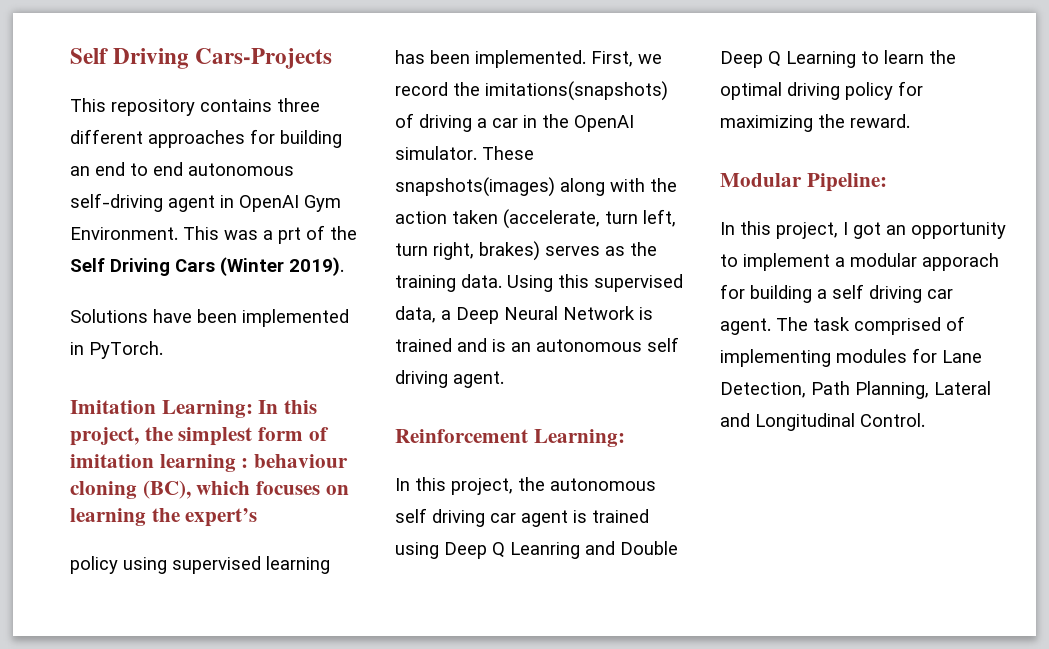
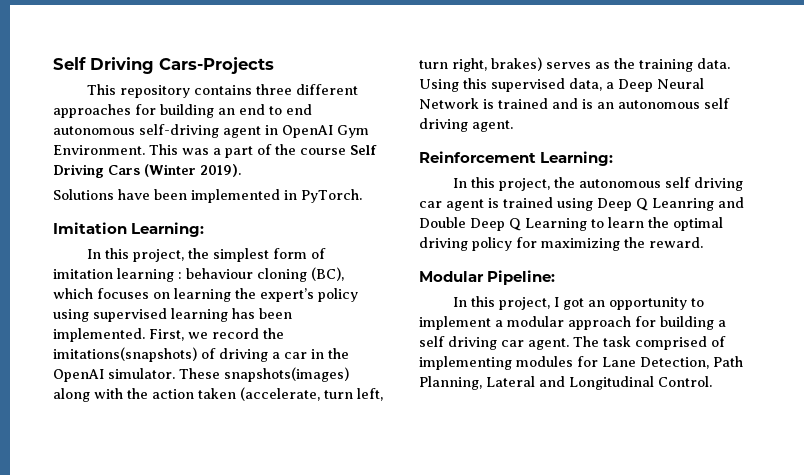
- This was a prt of the Self Driving Cars (Winter 2019).
+ This was a part of the course Self Driving Cars (Winter 2019).
- Imitation Learning: In this project, the simplest form of imitation learning : behaviour cloning (BC), which focuses on learning the expert’s
- policy using supervised learning has been implemented.
+ Imitation Learning:
+ In this project, the simplest form of imitation learning : behaviour cloning (BC), which focuses on learning the expert’s policy using supervised learning has been implemented.
- In this project, I got an opportunity to implement a modular apporach for building a self driving car agent.
+ In this project, I got an opportunity to implement a modular approach for building a self driving car agent.

